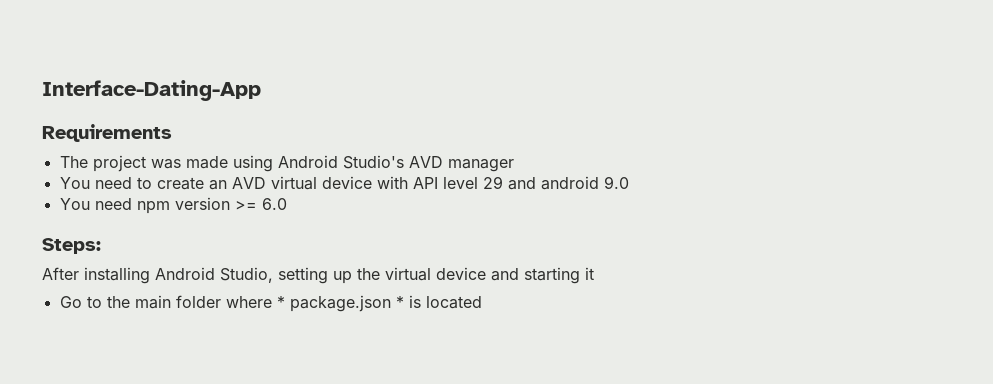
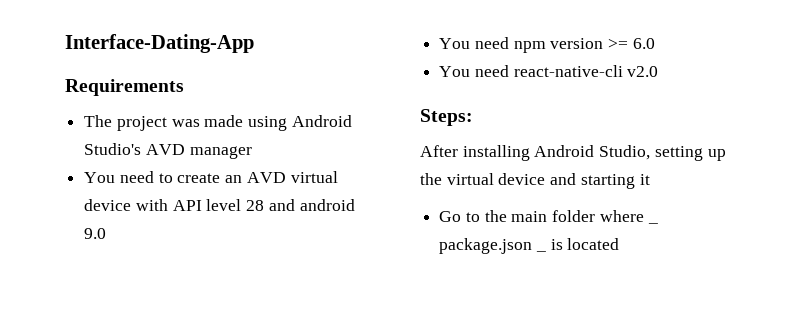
- You need to create an AVD virtual device with API level 29 and android 9.0
+ You need to create an AVD virtual device with API level 28 and android 9.0
+ You need react-native-cli v2.0
- Go to the main folder where * package.json * is located
+ Go to the main folder where _ package.json _ is located

